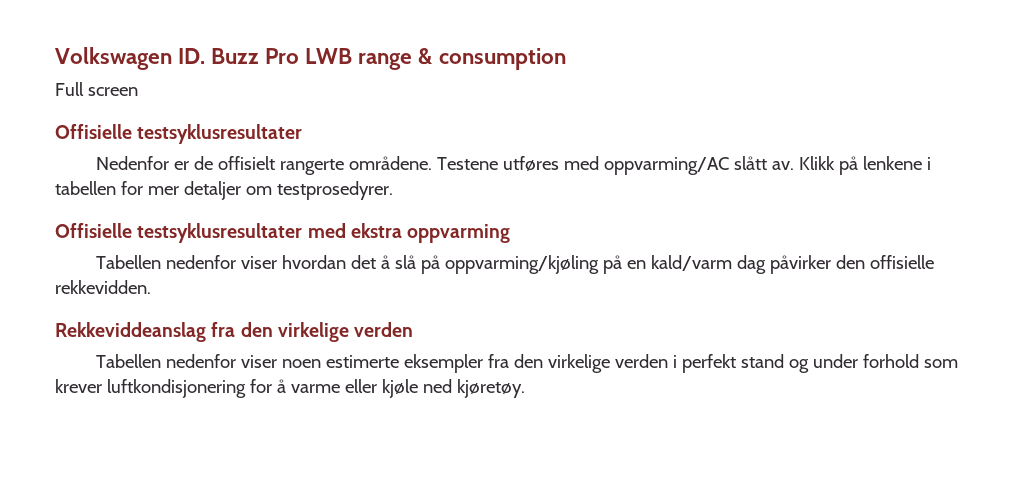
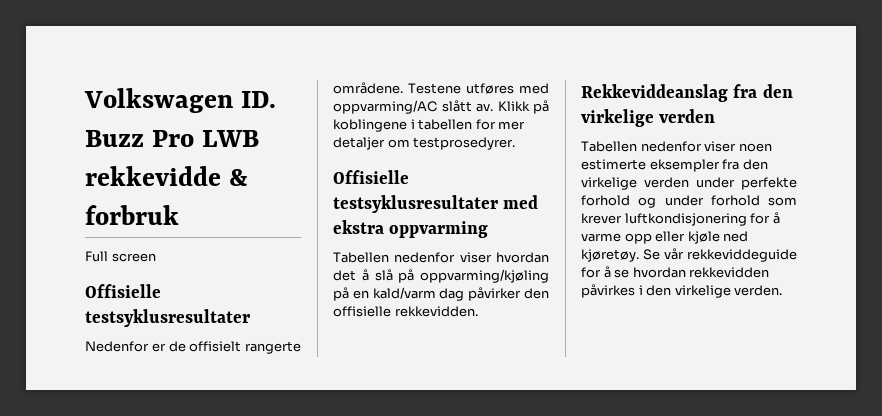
- Volkswagen ID. Buzz Pro LWB range & consumption
+ Volkswagen ID. Buzz Pro LWB rekkevidde & forbruk
- Klikk på lenkene i tabellen for mer detaljer om testprosedyrer.
+ Klikk på koblingene i tabellen for mer detaljer om testprosedyrer.
- Tabellen nedenfor viser noen estimerte eksempler fra den virkelige verden i perfekt stand og under forhold som krever luftkondisjonering for å varme eller kjøle ned kjøretøy.
+ Tabellen nedenfor viser noen estimerte eksempler fra den virkelige verden under perfekte forhold og under forhold som krever luftkondisjonering for å varme opp eller kjøle ned kjøretøy.
+ Se vår rekkeviddeguide for å se hvordan rekkevidden påvirkes i den virkelige verden.

